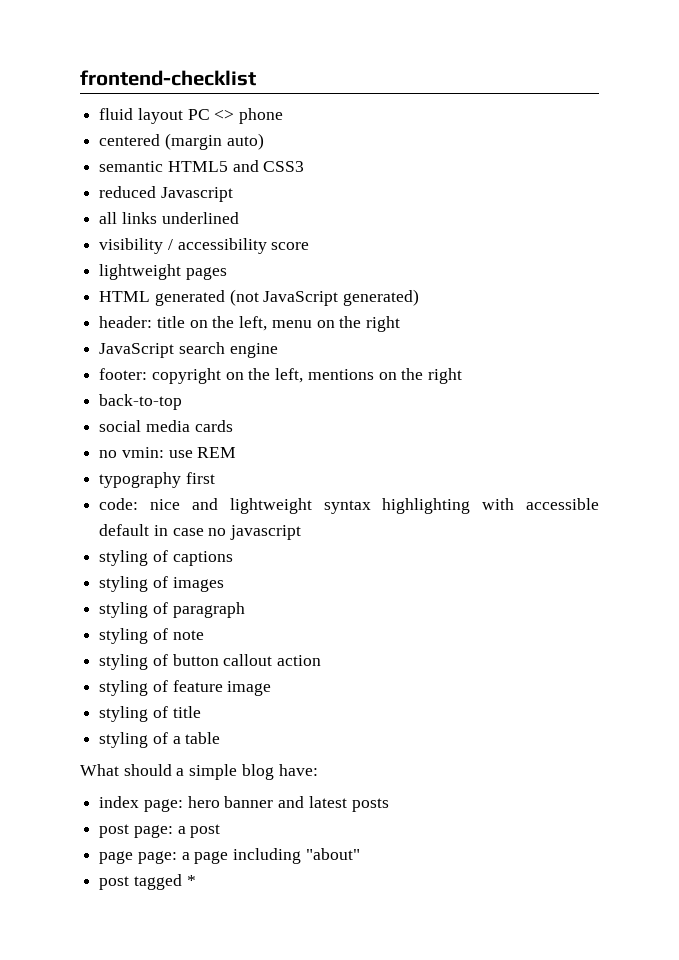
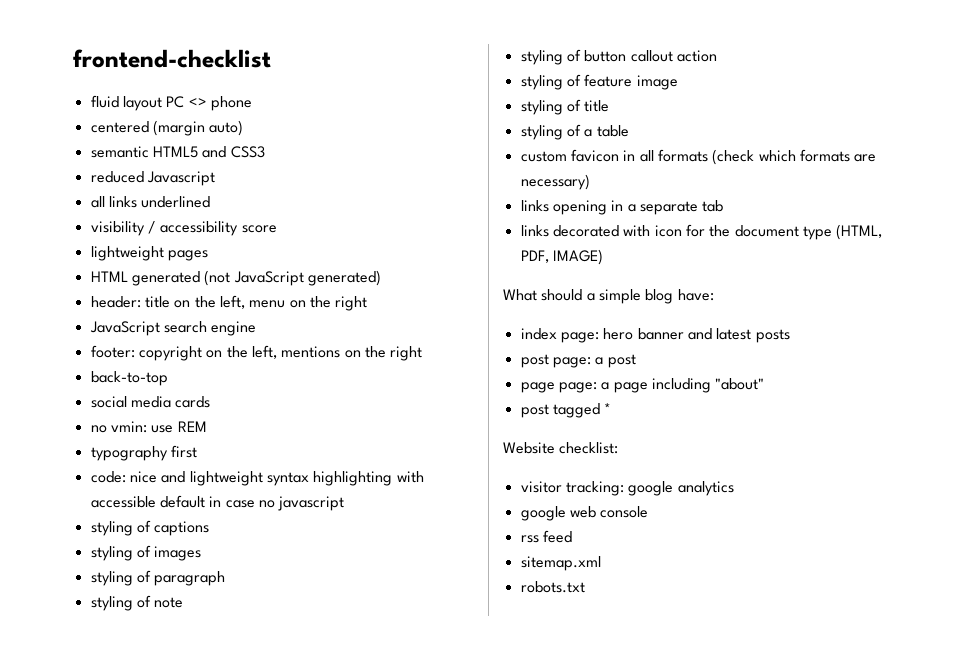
+ custom favicon in all formats (check which formats are necessary)
+ links opening in a separate tab
+ links decorated with icon for the document type (HTML, PDF, IMAGE)
+ Website checklist:
+ visitor tracking: google analytics
+ google web console
+ rss feed
+ sitemap.xml
+ robots.txt

